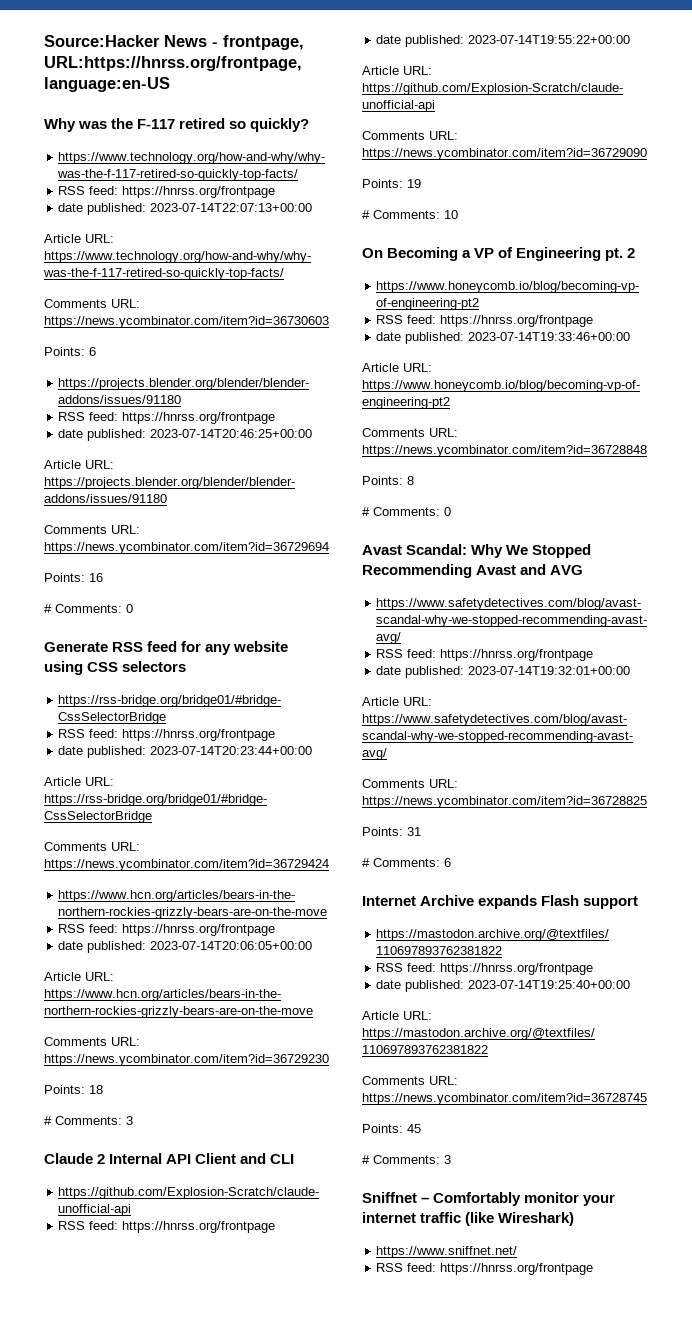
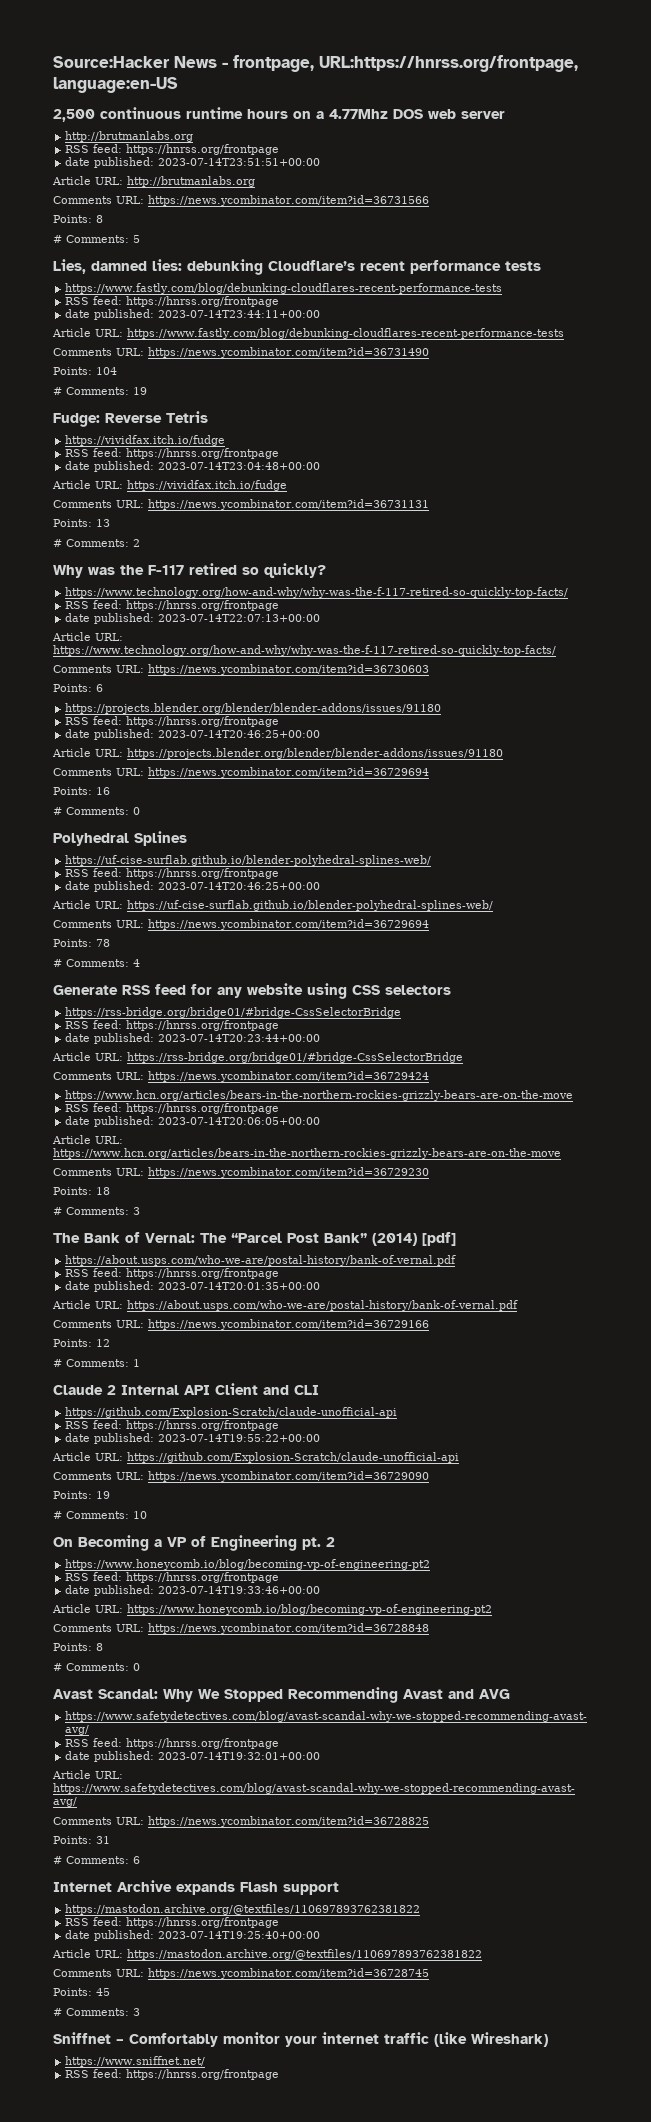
+ 2,500 continuous runtime hours on a 4.77Mhz DOS web server
+ http://brutmanlabs.org
+ RSS feed: https://hnrss.org/frontpage
+ date published: 2023-07-14T23:51:51+00:00
+ Article URL: http://brutmanlabs.org
+ Comments URL: https://news.ycombinator.com/item?id=36731566
+ Points: 8
+ # Comments: 5
+ Lies, damned lies: debunking Cloudflare’s recent performance tests
+ https://www.fastly.com/blog/debunking-cloudflares-recent-performance-tests
+ RSS feed: https://hnrss.org/frontpage
+ date published: 2023-07-14T23:44:11+00:00
+ Article URL: https://www.fastly.com/blog/debunking-cloudflares-recent-performance-tests
+ Comments URL: https://news.ycombinator.com/item?id=36731490
+ Points: 104
+ # Comments: 19
+ Fudge: Reverse Tetris
+ https://vividfax.itch.io/fudge
+ RSS feed: https://hnrss.org/frontpage
+ date published: 2023-07-14T23:04:48+00:00
+ Article URL: https://vividfax.itch.io/fudge
+ Comments URL: https://news.ycombinator.com/item?id=36731131
+ Points: 13
+ # Comments: 2
+ Polyhedral Splines
+ https://uf-cise-surflab.github.io/blender-polyhedral-splines-web/
+ RSS feed: https://hnrss.org/frontpage
+ date published: 2023-07-14T20:46:25+00:00
+ Article URL: https://uf-cise-surflab.github.io/blender-polyhedral-splines-web/
+ Comments URL: https://news.ycombinator.com/item?id=36729694
+ Points: 78
+ # Comments: 4
+ The Bank of Vernal: The “Parcel Post Bank” (2014) [pdf]
+ https://about.usps.com/who-we-are/postal-history/bank-of-vernal.pdf
+ RSS feed: https://hnrss.org/frontpage
+ date published: 2023-07-14T20:01:35+00:00
+ Article URL: https://about.usps.com/who-we-are/postal-history/bank-of-vernal.pdf
+ Comments URL: https://news.ycombinator.com/item?id=36729166
+ Points: 12
+ # Comments: 1

